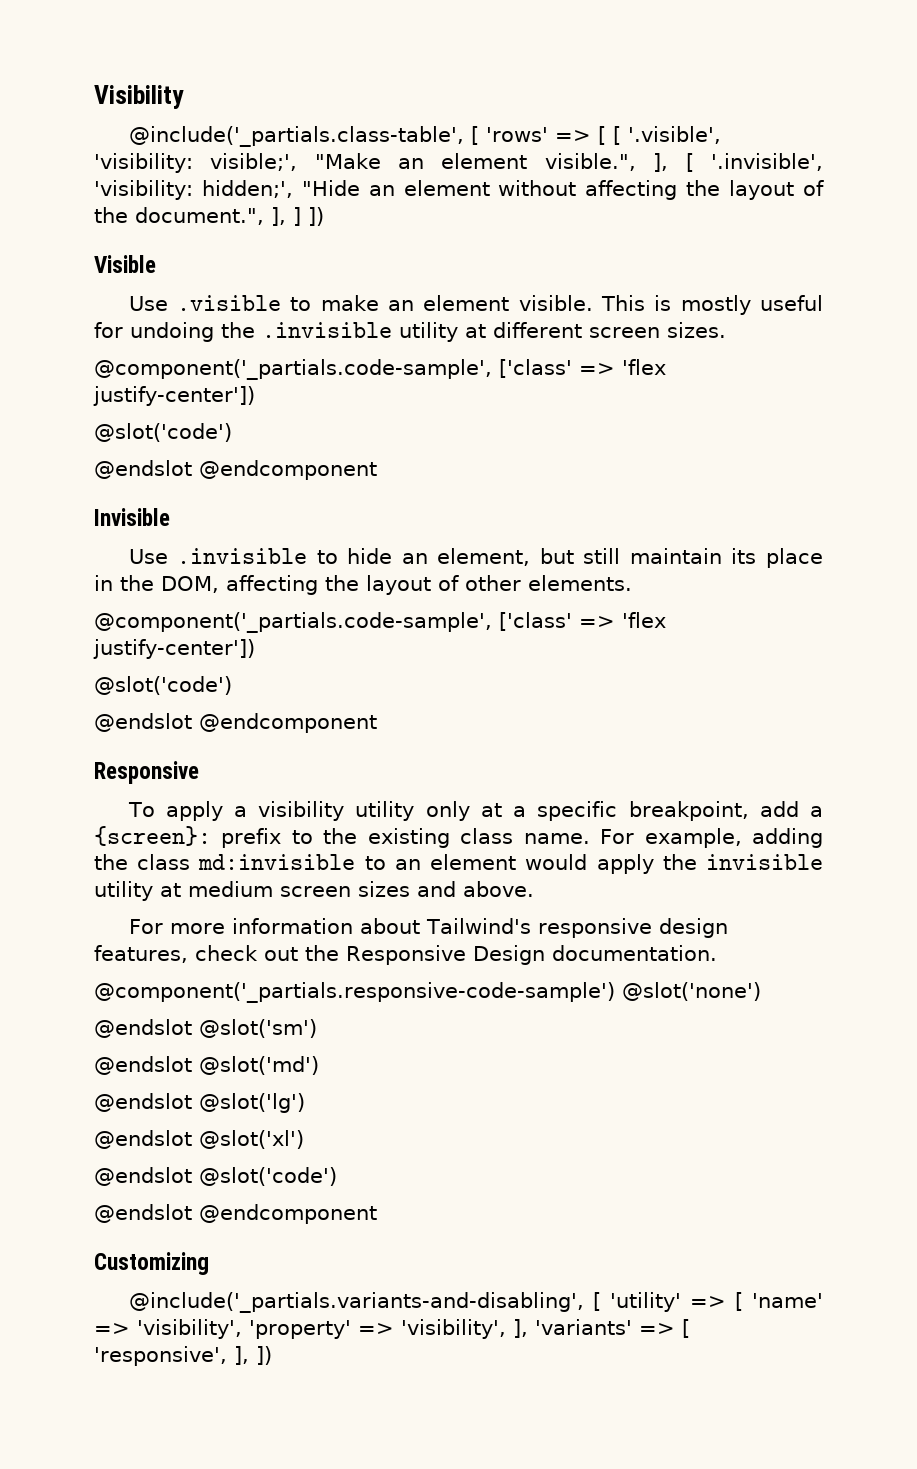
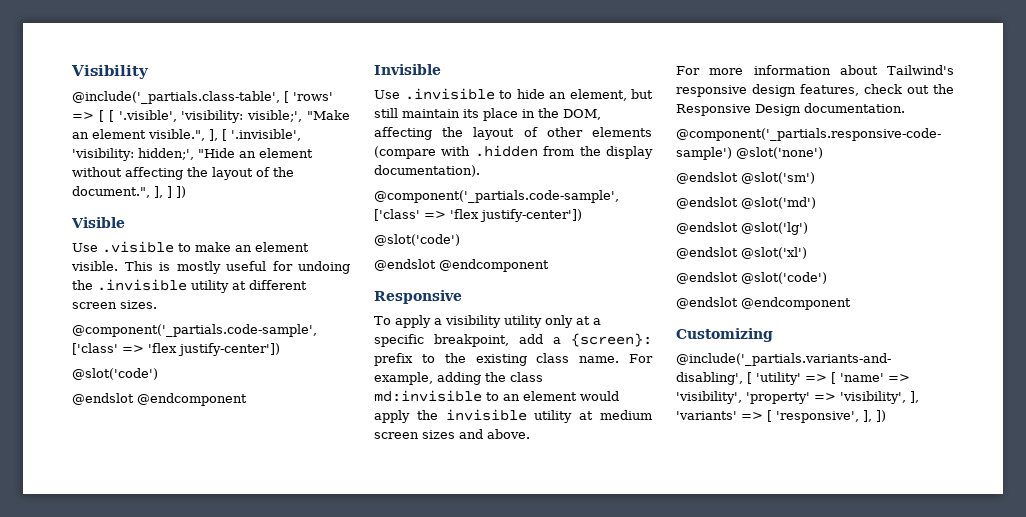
- Use .invisible to hide an element, but still maintain its place in the DOM, affecting the layout of other elements.
+ Use .invisible to hide an element, but still maintain its place in the DOM, affecting the layout of other elements (compare with .hidden from the display documentation).

